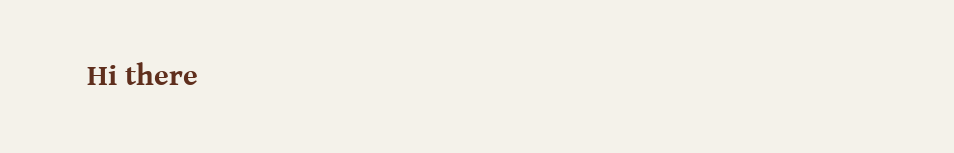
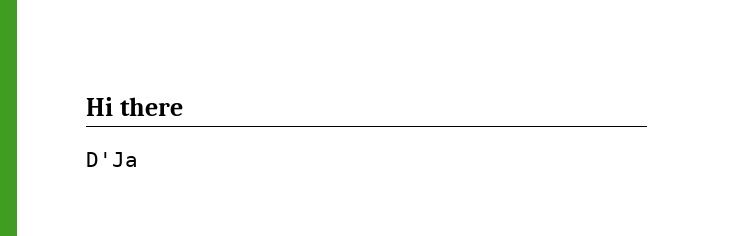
+ D'Ja

